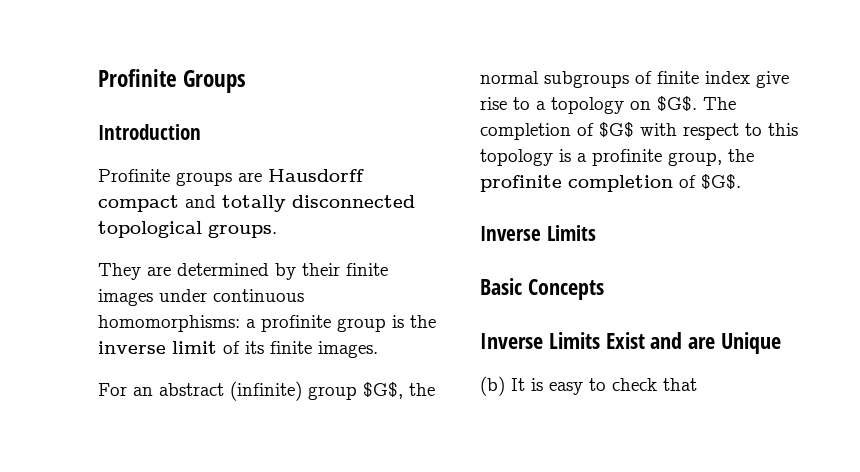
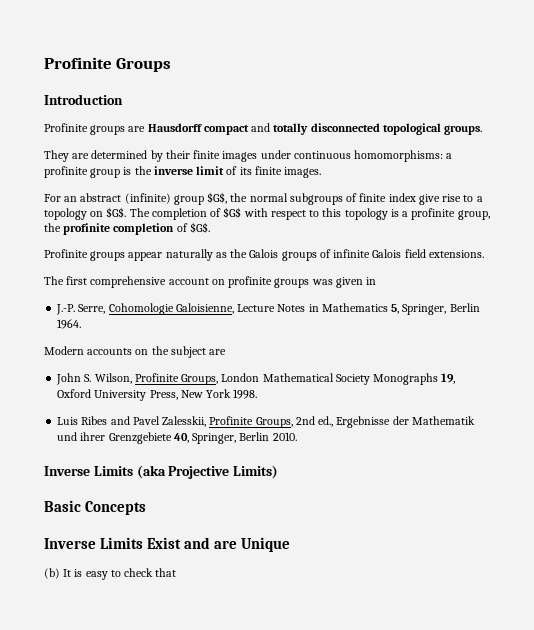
  The completion of $G$ with respect to this topology is a profinite group, the profinite completion of $G$.
- Inverse Limits
+ Profinite groups appear naturally as the Galois groups of infinite Galois field extensions.
+ The first comprehensive account on profinite groups was given in
+ J.-P. Serre, Cohomologie Galoisienne, Lecture Notes in Mathematics 5, Springer, Berlin 1964.
+ Modern accounts on the subject are
+ John S. Wilson, Profinite Groups, London Mathematical Society Monographs 19, Oxford University Press, New York 1998.
+ Luis Ribes and Pavel Zalesskii, Profinite Groups, 2nd ed., Ergebnisse der Mathematik und ihrer Grenzgebiete 40, Springer, Berlin 2010.
+ Inverse Limits (aka Projective Limits)

